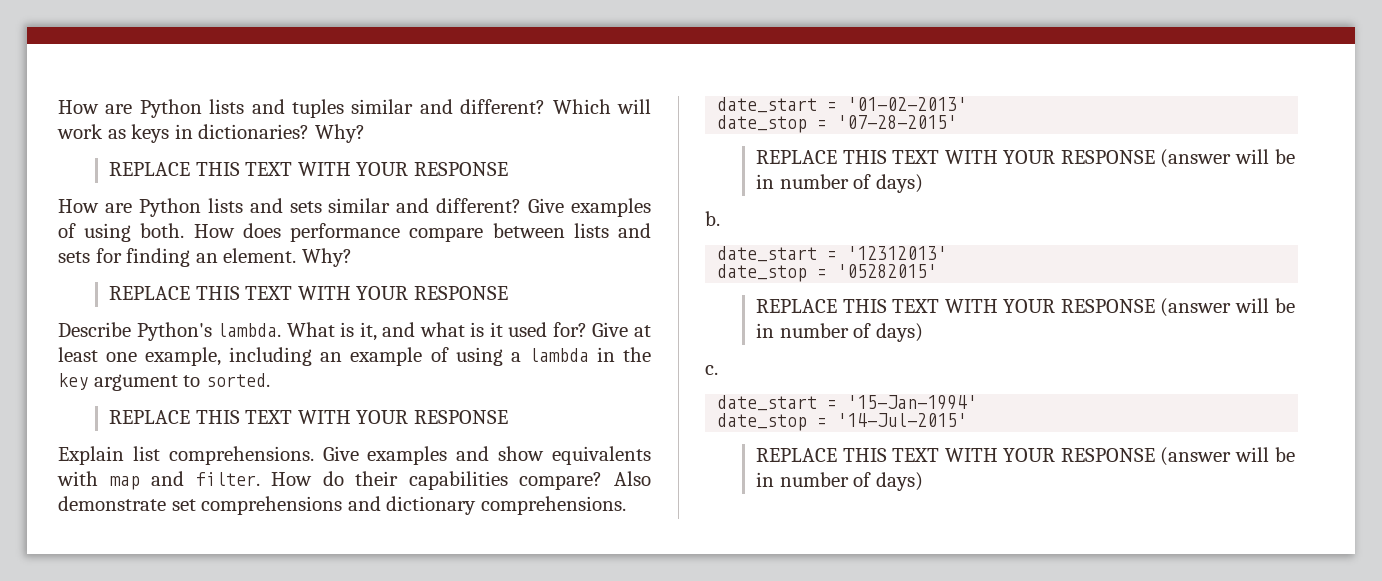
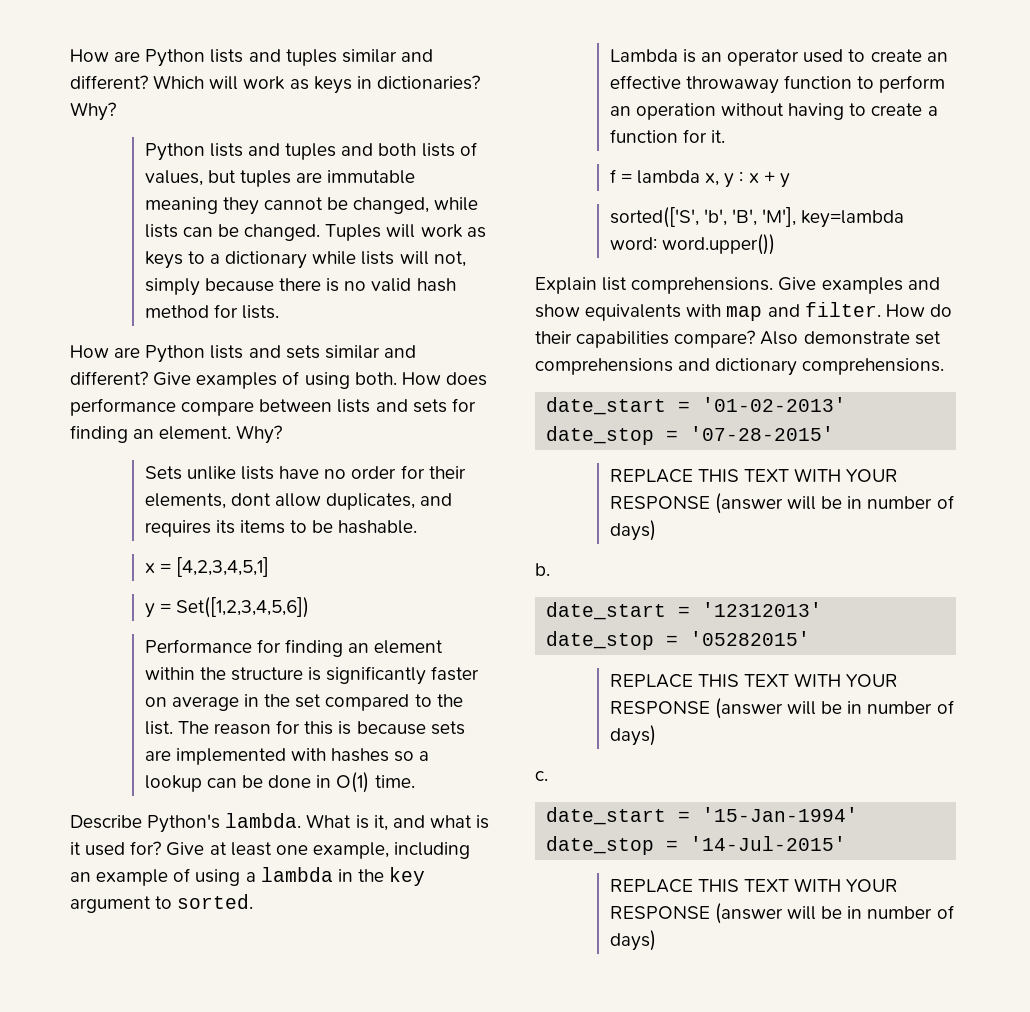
  Which will work as keys in dictionaries? Why?
- REPLACE THIS TEXT WITH YOUR RESPONSE
+ Python lists and tuples and both lists of values, but tuples are immutable meaning they cannot be changed, while lists can be changed. Tuples will work as keys to a dictionary while lists will not, simply because there is no valid hash method for lists.
  How does performance compare between lists and sets for finding an element. Why?
- REPLACE THIS TEXT WITH YOUR RESPONSE
+ Sets unlike lists have no order for their elements, dont allow duplicates, and requires its items to be hashable.
+ x = [4,2,3,4,5,1]
+ y = Set([1,2,3,4,5,6])
+ Performance for finding an element within the structure is significantly faster on average in the set compared to the list. The reason for this is because sets are implemented with hashes so a lookup can be done in O(1) time.
  Give at least one example, including an example of using a lambda in the key argument to sorted.
- REPLACE THIS TEXT WITH YOUR RESPONSE
+ Lambda is an operator used to create an effective throwaway function to perform an operation without having to create a function for it.
+ f = lambda x, y : x + y
+ sorted(['S', 'b', 'B', 'M'], key=lambda word: word.upper())

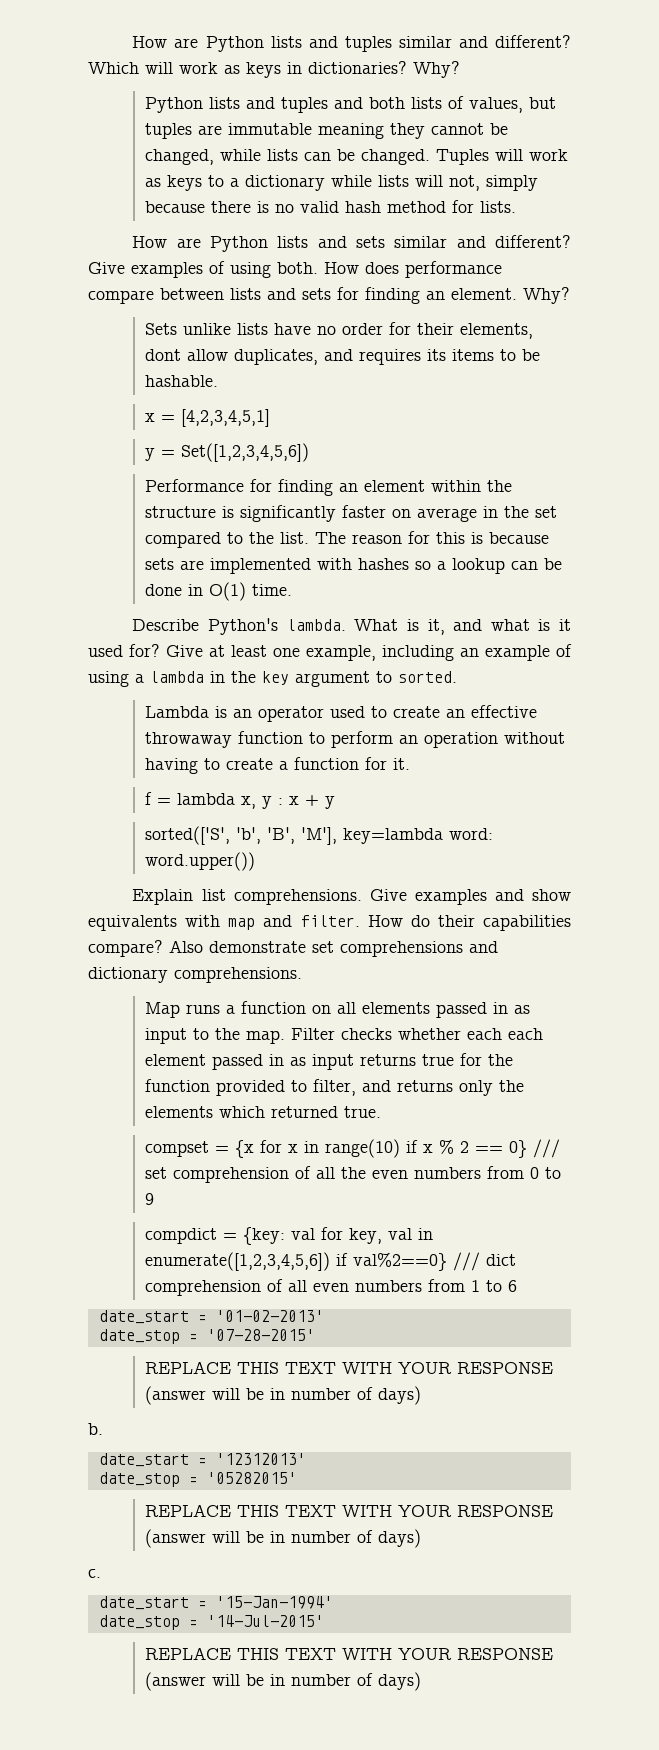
+ Map runs a function on all elements passed in as input to the map. Filter checks whether each each element passed in as input returns true for the function provided to filter, and returns only the elements which returned true.
+ compset = {x for x in range(10) if x % 2 == 0} /// set comprehension of all the even numbers from 0 to 9
+ compdict = {key: val for key, val in enumerate([1,2,3,4,5,6]) if val%2==0} /// dict comprehension of all even numbers from 1 to 6

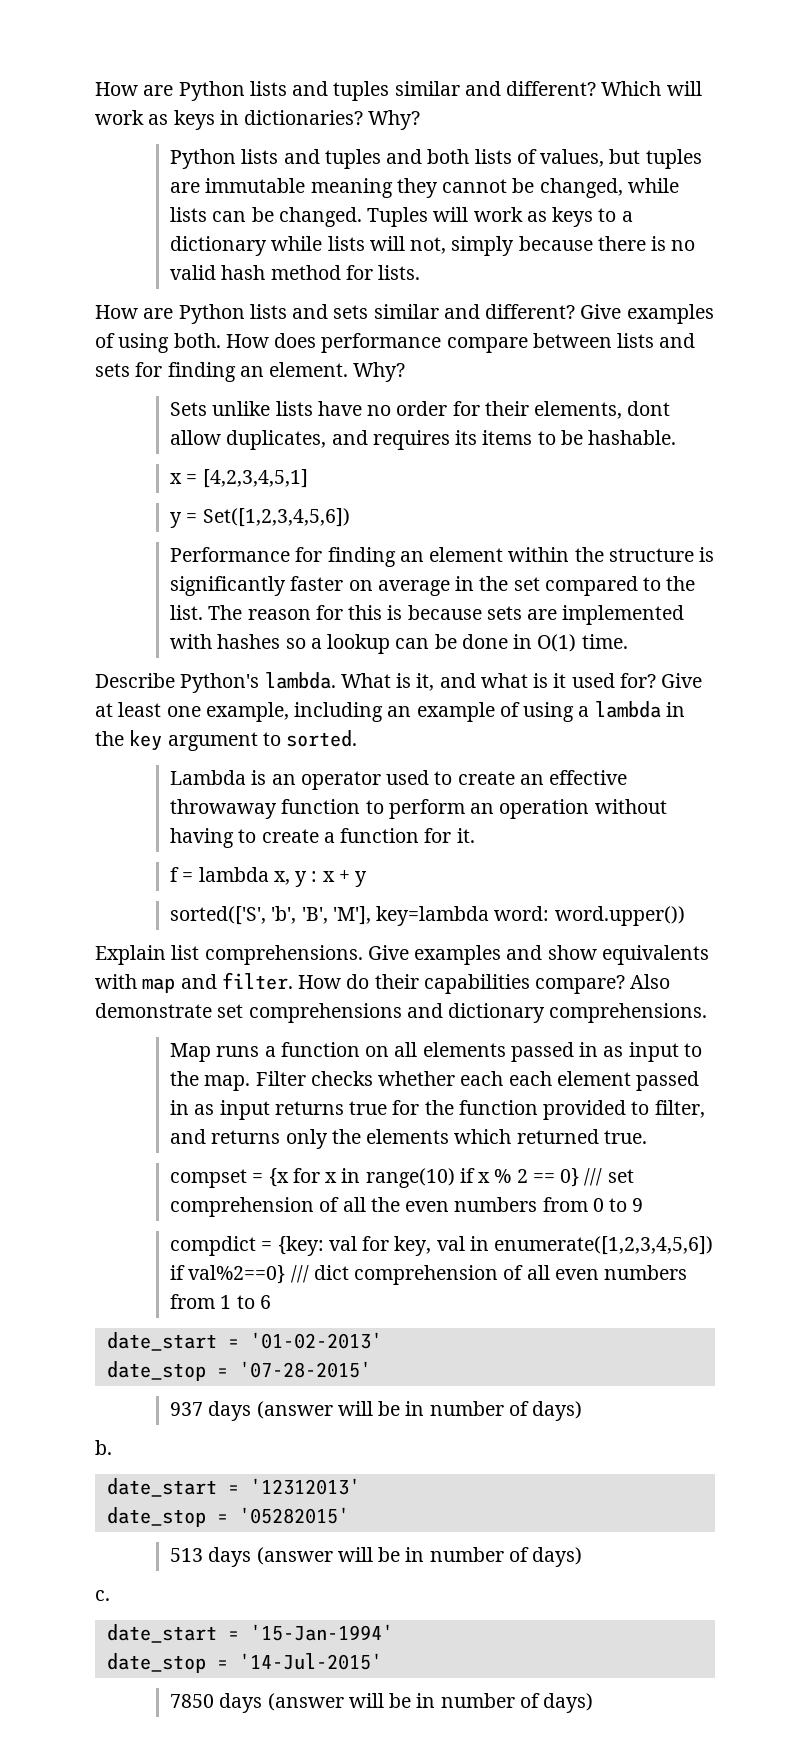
  date_stop = '07-28-2015'
- REPLACE THIS TEXT WITH YOUR RESPONSE (answer will be in number of days)
+ 937 days (answer will be in number of days)
  date_stop = '05282015'
- REPLACE THIS TEXT WITH YOUR RESPONSE (answer will be in number of days)
+ 513 days (answer will be in number of days)
  date_stop = '14-Jul-2015'
- REPLACE THIS TEXT WITH YOUR RESPONSE (answer will be in number of days)
+ 7850 days (answer will be in number of days)

